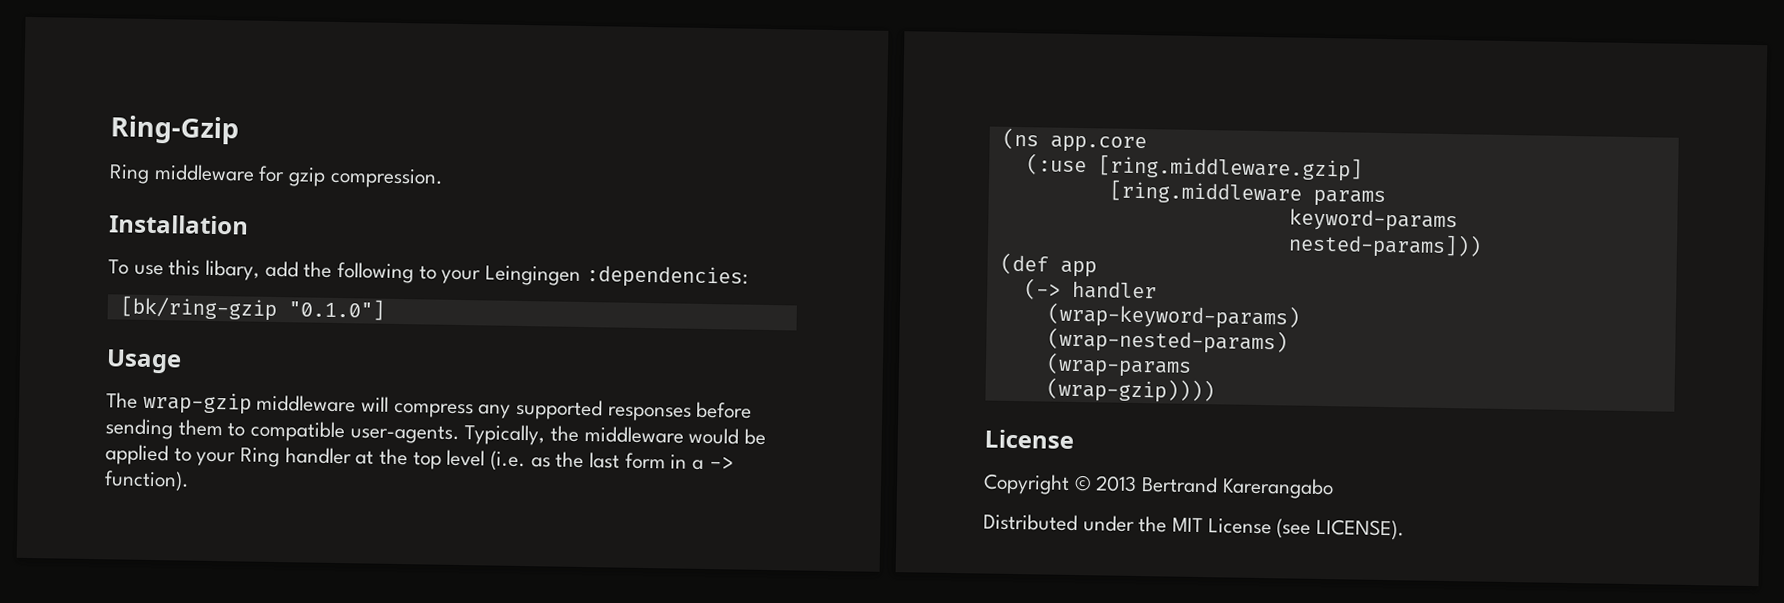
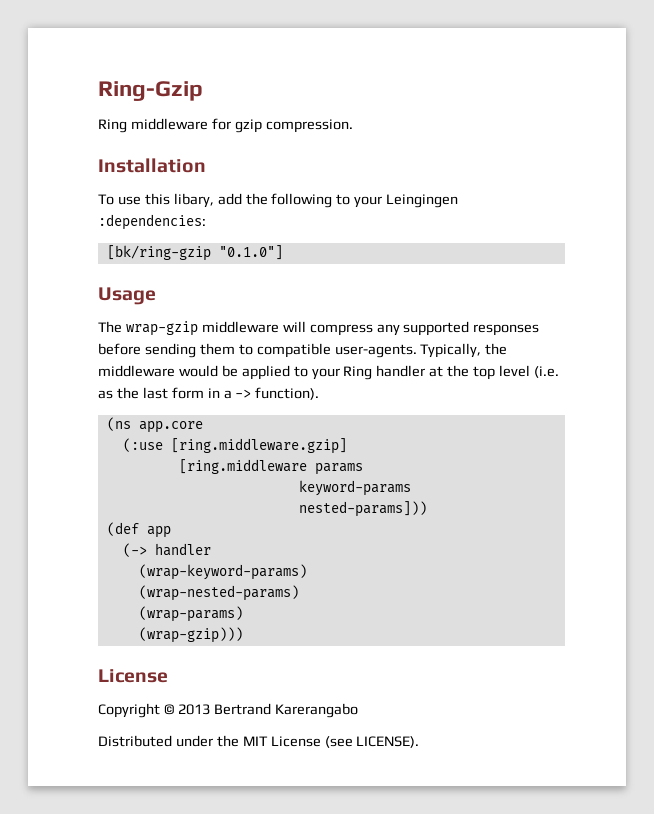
- (wrap-params
- (wrap-gzip))))
+ (wrap-params)
+ (wrap-gzip)))

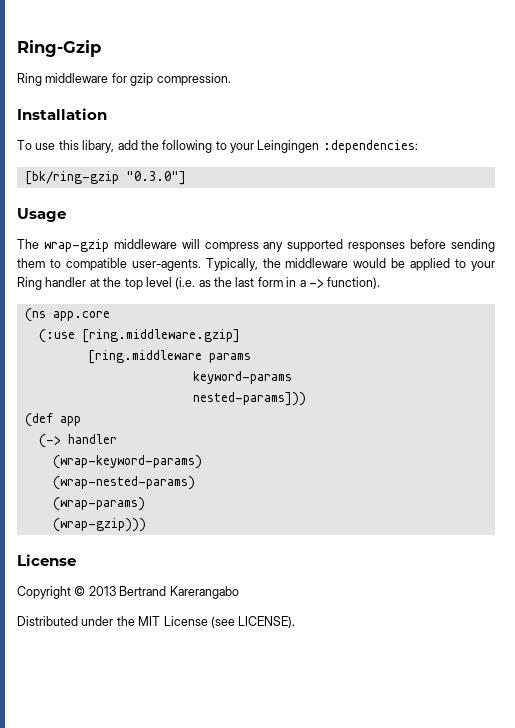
- [bk/ring-gzip "0.1.0"]
+ [bk/ring-gzip "0.3.0"]

